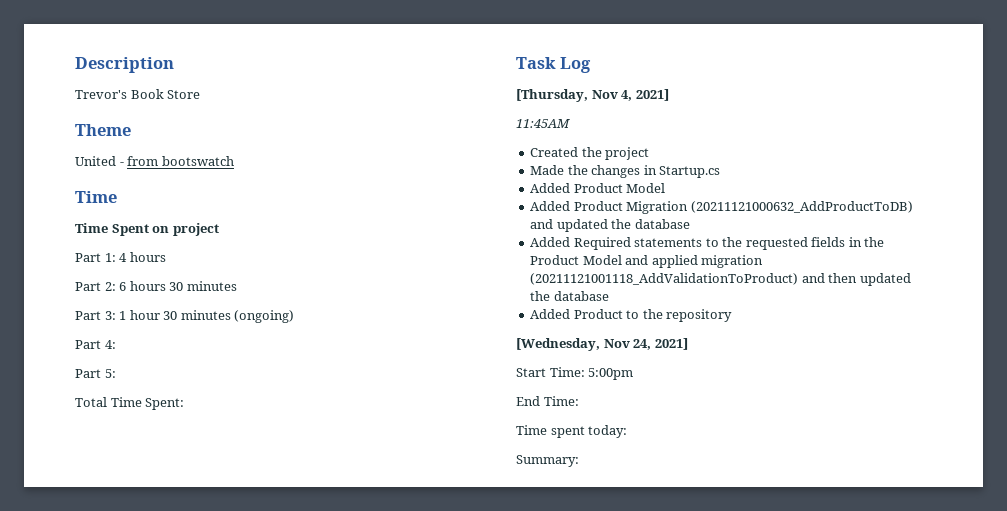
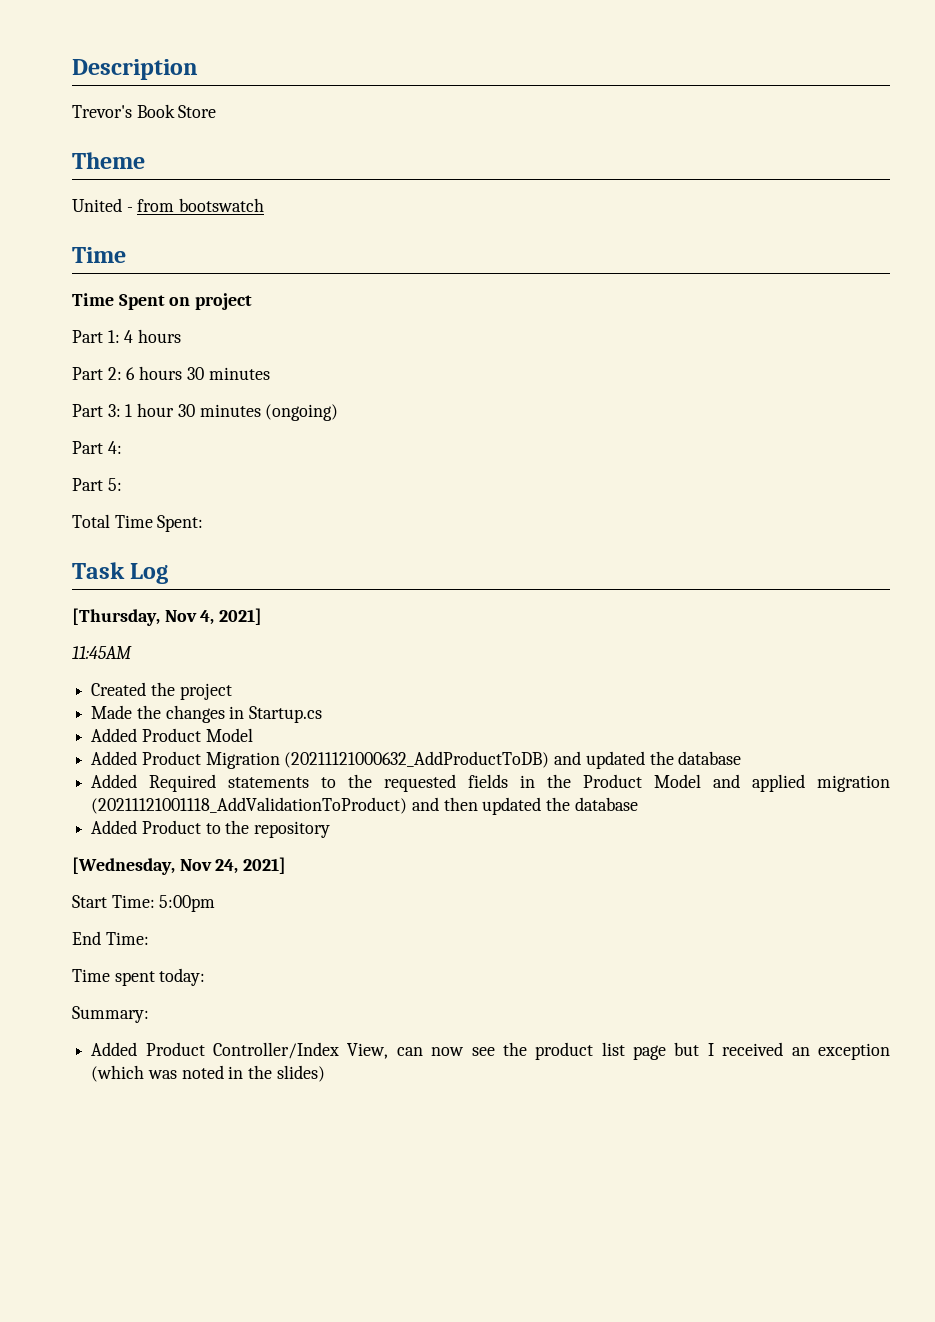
+ Added Product Controller/Index View, can now see the product list page but I received an exception (which was noted in the slides)

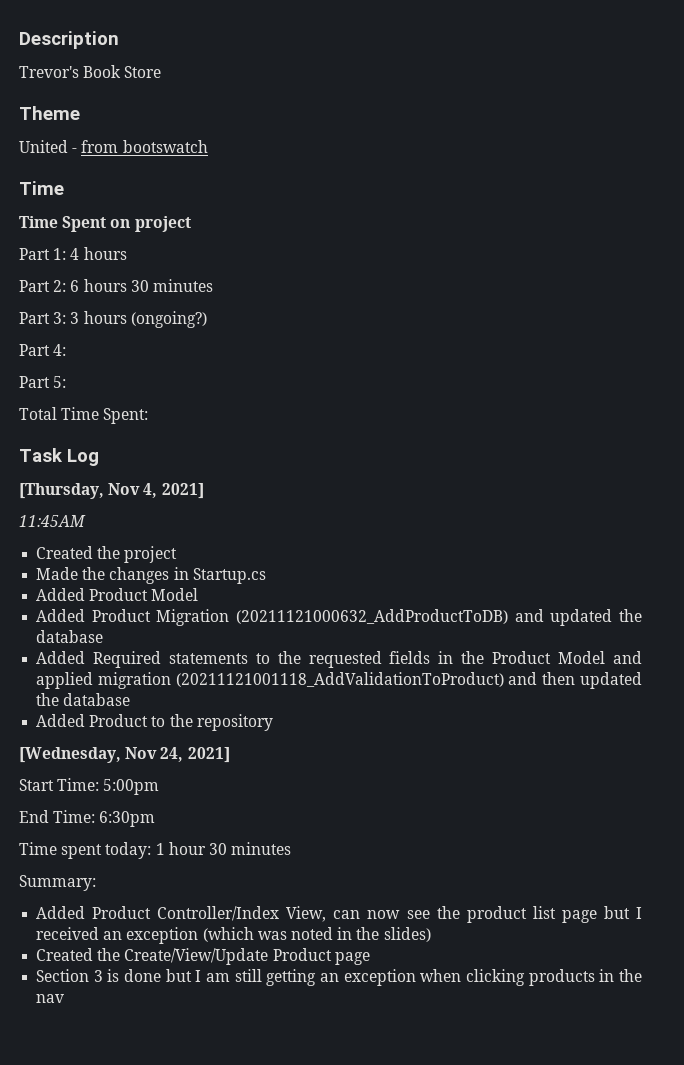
- Part 3: 1 hour 30 minutes (ongoing)
+ Part 3: 3 hours (ongoing?)
- End Time:
+ End Time: 6:30pm
- Time spent today:
+ Time spent today: 1 hour 30 minutes
+ Created the Create/View/Update Product page
+ Section 3 is done but I am still getting an exception when clicking products in the nav

